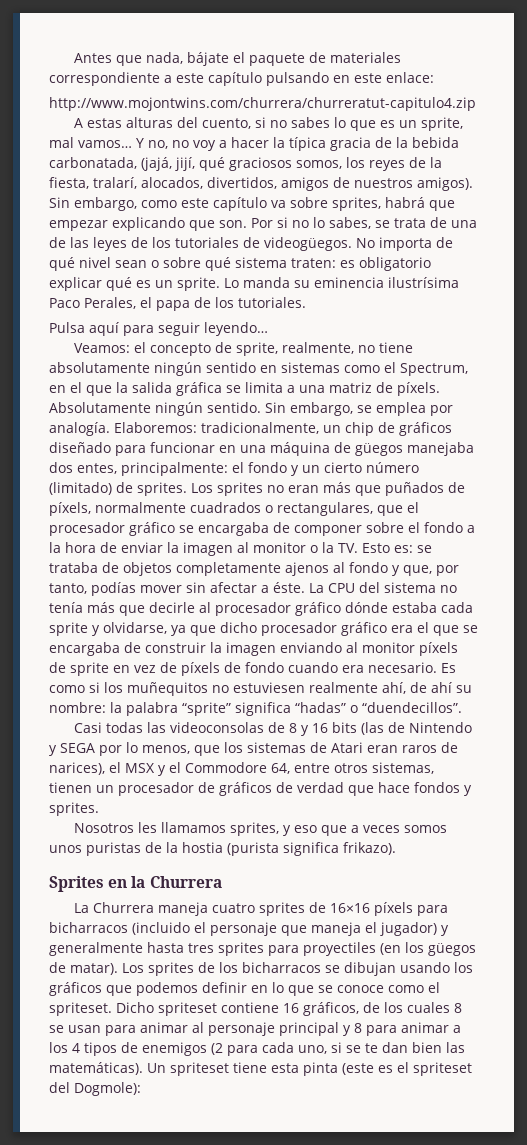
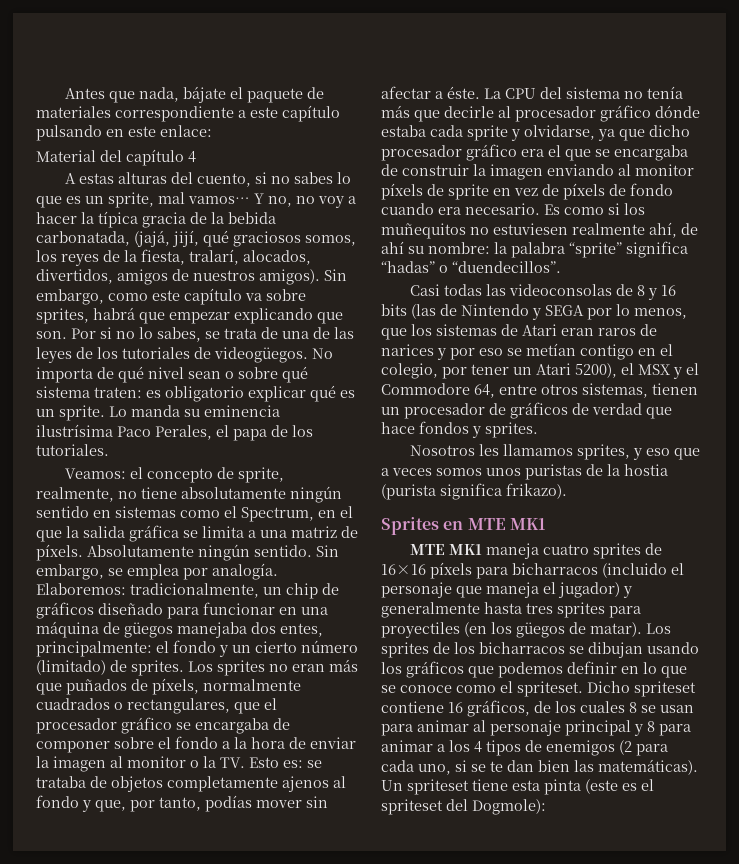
- http://www.mojontwins.com/churrera/churreratut-capitulo4.zip
+ Material del capítulo 4
- Pulsa aquí para seguir leyendo…
- Casi todas las videoconsolas de 8 y 16 bits (las de Nintendo y SEGA por lo menos, que los sistemas de Atari eran raros de narices), el MSX y el Commodore 64, entre otros sistemas, tienen un procesador de gráficos de verdad que hace fondos y sprites.
+ Casi todas las videoconsolas de 8 y 16 bits (las de Nintendo y SEGA por lo menos, que los sistemas de Atari eran raros de narices y por eso se metían contigo en el colegio, por tener un Atari 5200), el MSX y el Commodore 64, entre otros sistemas, tienen un procesador de gráficos de verdad que hace fondos y sprites.
- Sprites en la Churrera
- La Churrera maneja cuatro sprites de 16×16 píxels para bicharracos (incluido el personaje que maneja el jugador) y generalmente hasta tres sprites para proyectiles (en los güegos de matar).
+ Sprites en MTE MK1
+ MTE MK1 maneja cuatro sprites de 16×16 píxels para bicharracos (incluido el personaje que maneja el jugador) y generalmente hasta tres sprites para proyectiles (en los güegos de matar).

